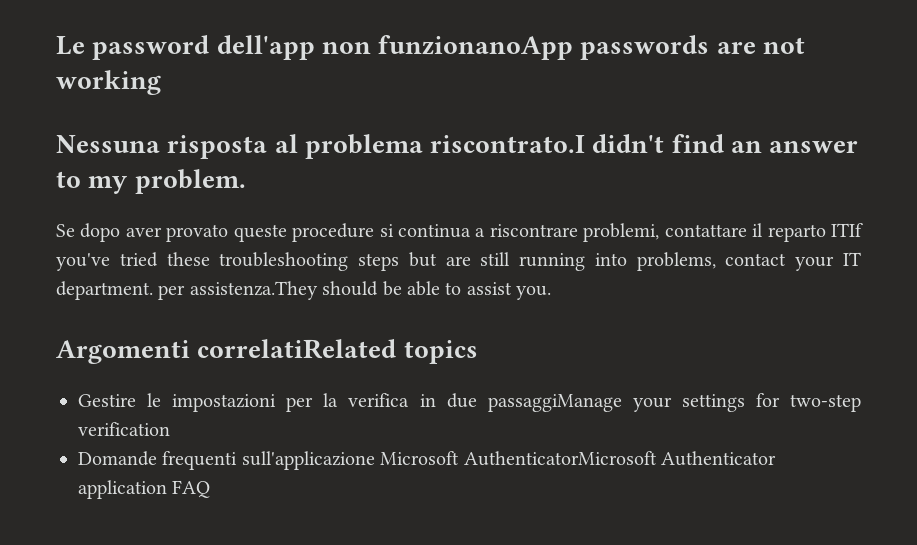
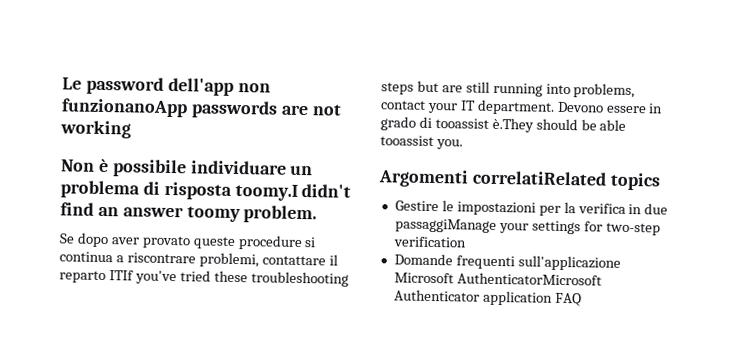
- Nessuna risposta al problema riscontrato.I didn't find an answer to my problem.
+ Non è possibile individuare un problema di risposta toomy.I didn't find an answer toomy problem.
- Se dopo aver provato queste procedure si continua a riscontrare problemi, contattare il reparto ITIf you've tried these troubleshooting steps but are still running into problems, contact your IT department. per assistenza.They should be able to assist you.
+ Se dopo aver provato queste procedure si continua a riscontrare problemi, contattare il reparto ITIf you've tried these troubleshooting steps but are still running into problems, contact your IT department. Devono essere in grado di tooassist è.They should be able tooassist you.

